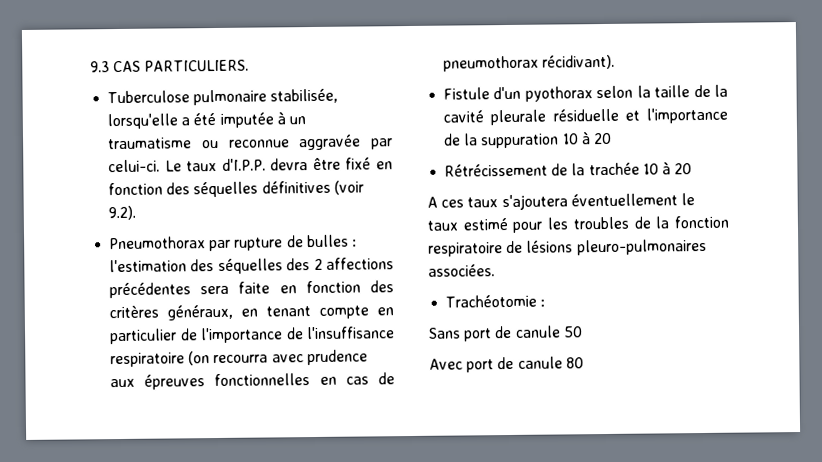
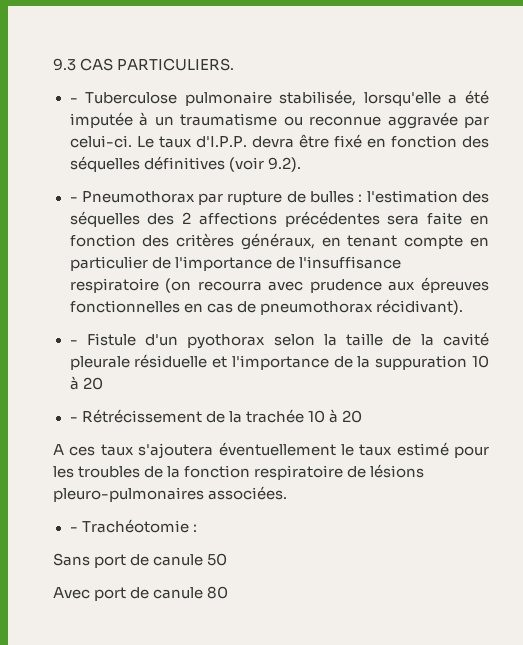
- Tuberculose pulmonaire stabilisée, lorsqu'elle a été imputée à un traumatisme ou reconnue aggravée par celui-ci.
+ - Tuberculose pulmonaire stabilisée, lorsqu'elle a été imputée à un traumatisme ou reconnue aggravée par celui-ci.
- Pneumothorax par rupture de bulles : l'estimation des séquelles des 2 affections précédentes sera faite en fonction des critères généraux, en tenant compte en particulier de l'importance de l'insuffisance respiratoire (on recourra avec prudence aux épreuves fonctionnelles en cas de pneumothorax récidivant).
+ - Pneumothorax par rupture de bulles : l'estimation des séquelles des 2 affections précédentes sera faite en fonction des critères généraux, en tenant compte en particulier de l'importance de l'insuffisance respiratoire (on recourra avec prudence aux épreuves fonctionnelles en cas de pneumothorax récidivant).
- Fistule d'un pyothorax selon la taille de la cavité pleurale résiduelle et l'importance de la suppuration 10 à 20
+ - Fistule d'un pyothorax selon la taille de la cavité pleurale résiduelle et l'importance de la suppuration 10 à 20
- Rétrécissement de la trachée 10 à 20
+ - Rétrécissement de la trachée 10 à 20
- Trachéotomie :
+ - Trachéotomie :

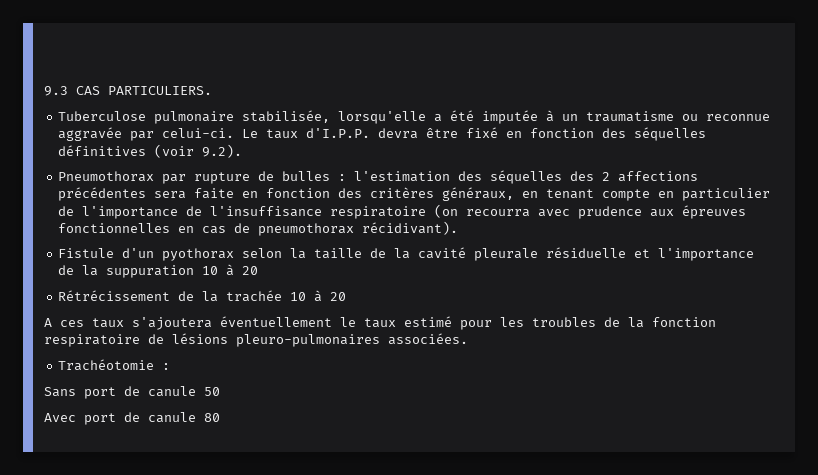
- - Tuberculose pulmonaire stabilisée, lorsqu'elle a été imputée à un traumatisme ou reconnue aggravée par celui-ci.
+ Tuberculose pulmonaire stabilisée, lorsqu'elle a été imputée à un traumatisme ou reconnue aggravée par celui-ci.
- - Pneumothorax par rupture de bulles : l'estimation des séquelles des 2 affections précédentes sera faite en fonction des critères généraux, en tenant compte en particulier de l'importance de l'insuffisance respiratoire (on recourra avec prudence aux épreuves fonctionnelles en cas de pneumothorax récidivant).
+ Pneumothorax par rupture de bulles : l'estimation des séquelles des 2 affections précédentes sera faite en fonction des critères généraux, en tenant compte en particulier de l'importance de l'insuffisance respiratoire (on recourra avec prudence aux épreuves fonctionnelles en cas de pneumothorax récidivant).
- - Fistule d'un pyothorax selon la taille de la cavité pleurale résiduelle et l'importance de la suppuration 10 à 20
+ Fistule d'un pyothorax selon la taille de la cavité pleurale résiduelle et l'importance de la suppuration 10 à 20
- - Rétrécissement de la trachée 10 à 20
+ Rétrécissement de la trachée 10 à 20
- - Trachéotomie :
+ Trachéotomie :

